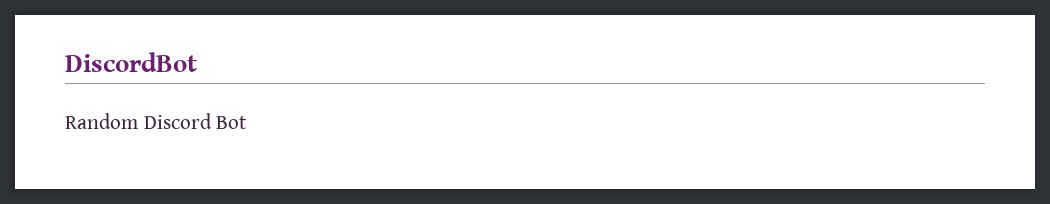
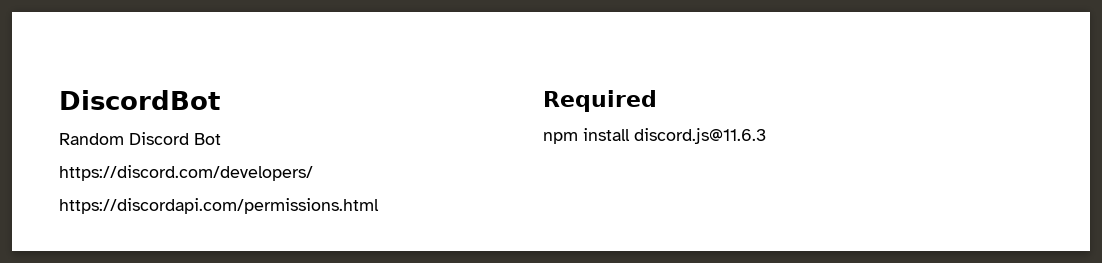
+ https://discord.com/developers/
+ https://discordapi.com/permissions.html
+ Required
+ npm install discord.js@11.6.3

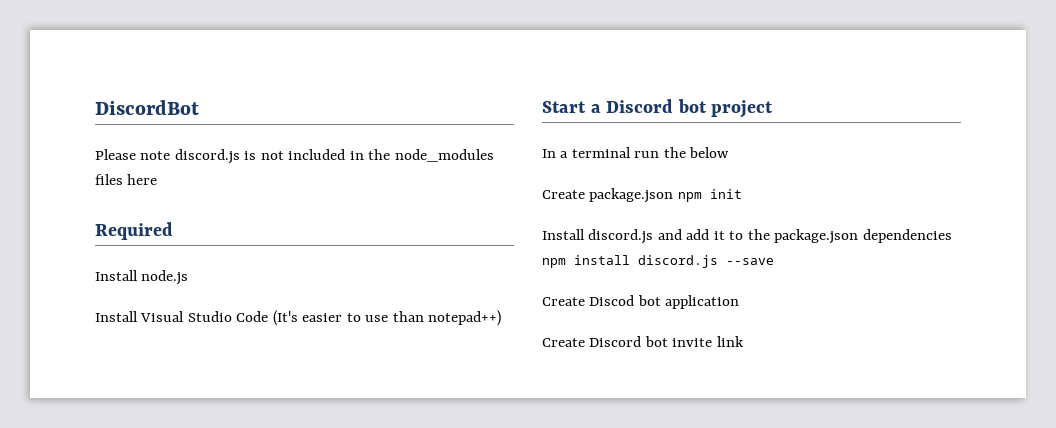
- Random Discord Bot
- https://discord.com/developers/
- https://discordapi.com/permissions.html
+ Please note discord.js is not included in the node_modules files here
  Required
- npm install discord.js@11.6.3
+ Install node.js
+ Install Visual Studio Code (It's easier to use than notepad++)
+ Start a Discord bot project
+ In a terminal run the below
+ Create package.json npm init
+ Install discord.js and add it to the package.json dependencies npm install discord.js --save
+ Create Discod bot application
+ Create Discord bot invite link

